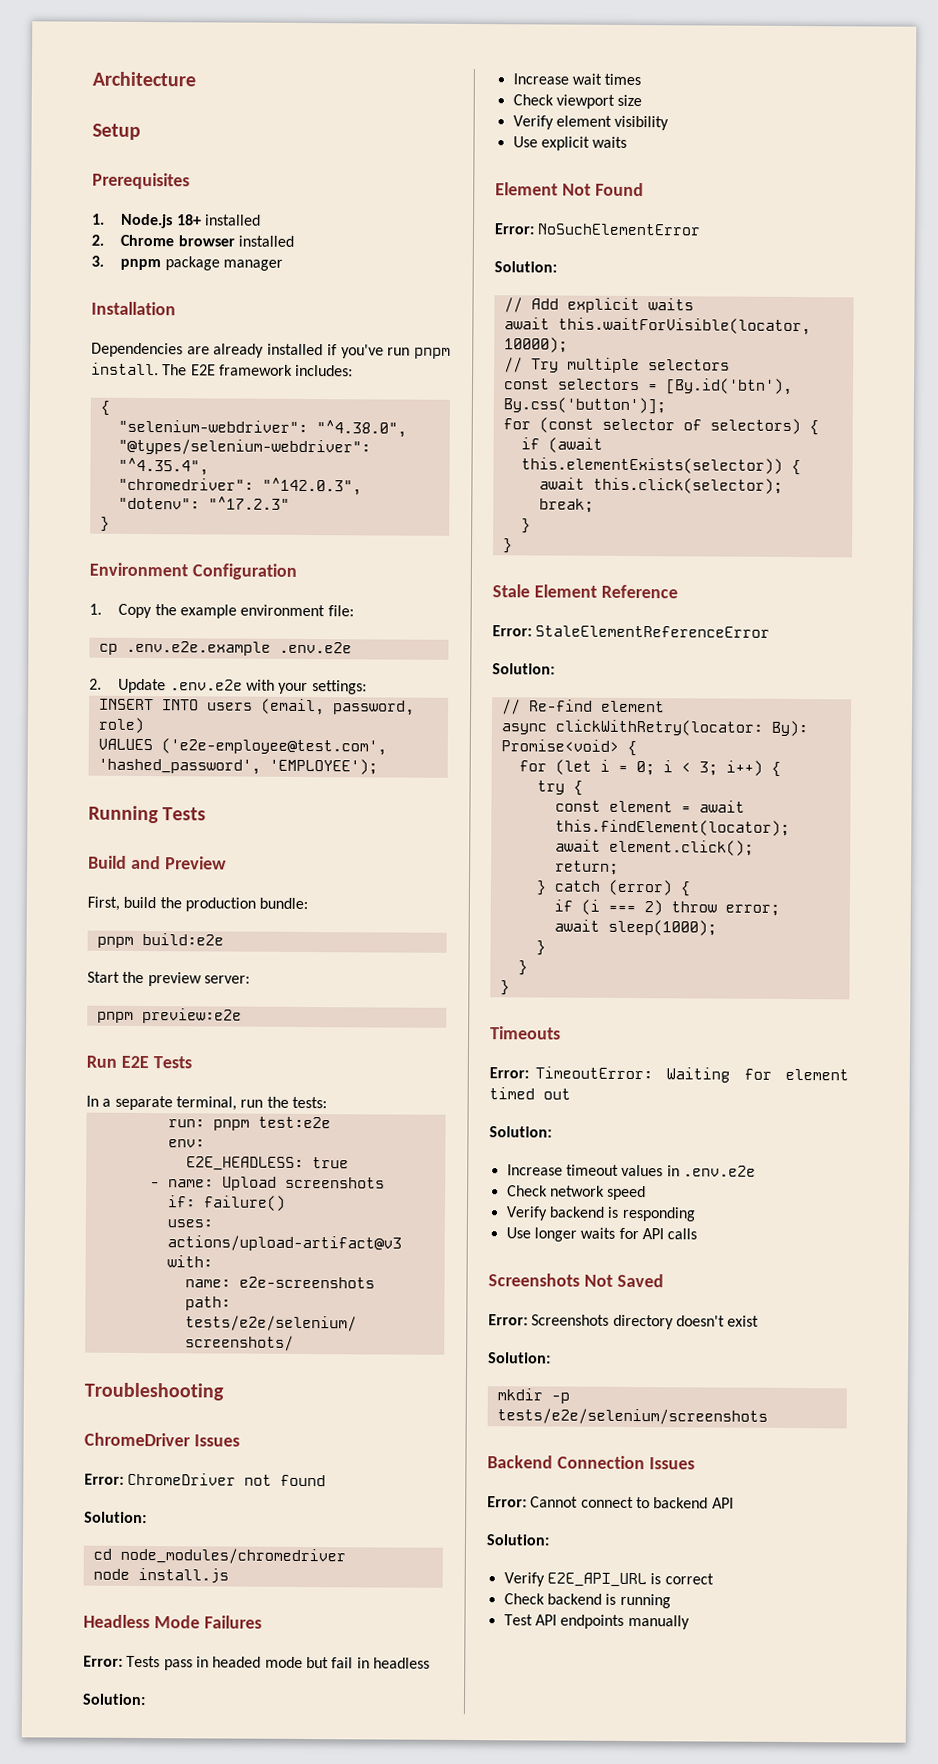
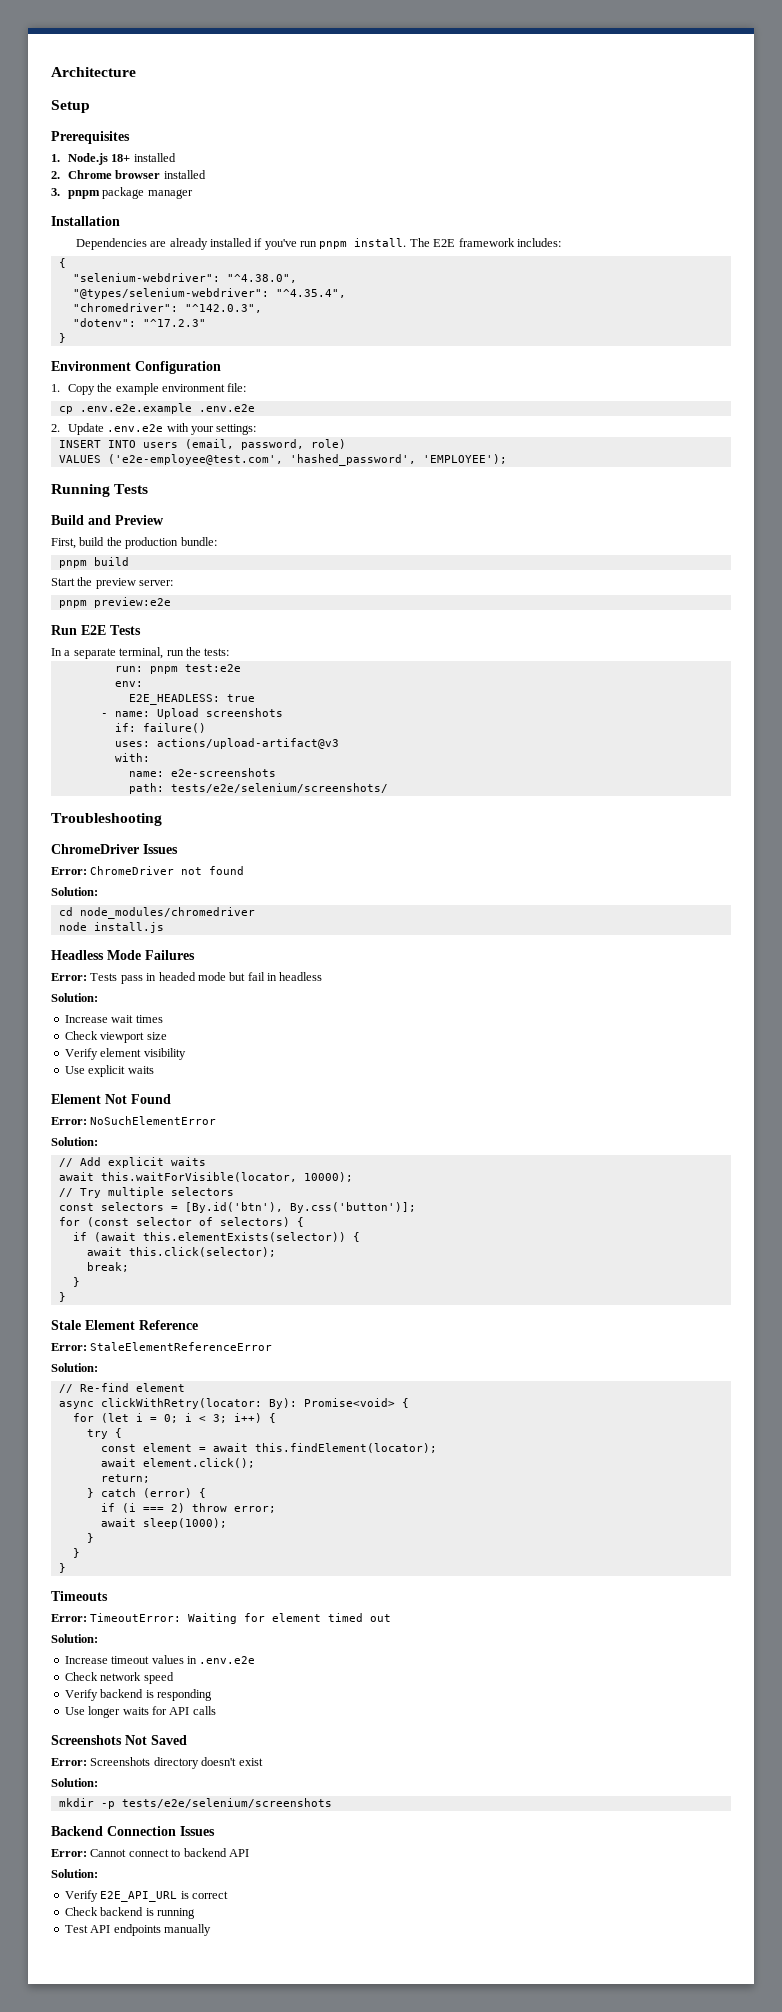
- pnpm build:e2e
+ pnpm build

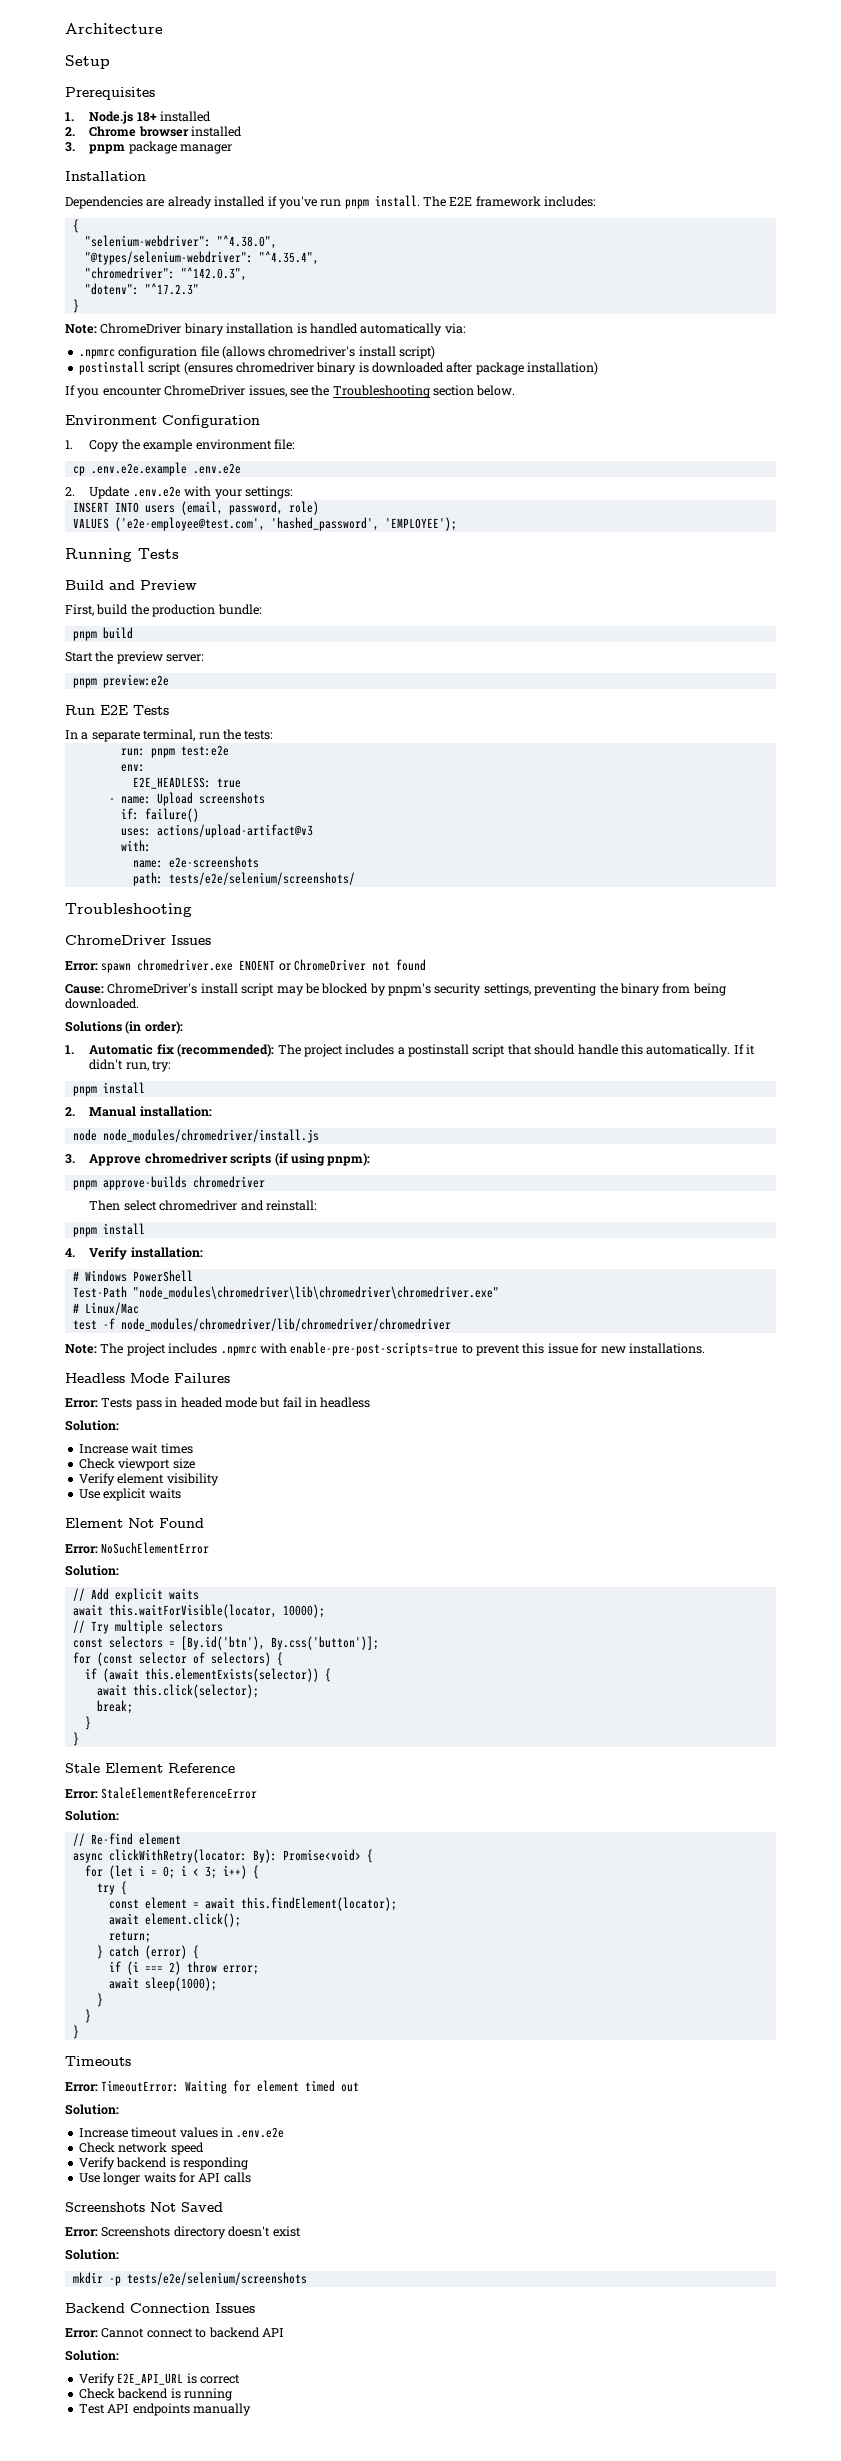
+ Note: ChromeDriver binary installation is handled automatically via:
+ .npmrc configuration file (allows chromedriver's install script)
+ postinstall script (ensures chromedriver binary is downloaded after package installation)
+ If you encounter ChromeDriver issues, see the Troubleshooting section below.
- Error: ChromeDriver not found
- Solution:
- cd node_modules/chromedriver
- node install.js
+ Error: spawn chromedriver.exe ENOENT or ChromeDriver not found
+ Cause: ChromeDriver's install script may be blocked by pnpm's security settings, preventing the binary from being downloaded.
+ Solutions (in order):
+ 1. Automatic fix (recommended): The project includes a postinstall script that should handle this automatically. If it didn't run, try:
+ pnpm install
+ 2. Manual installation:
+ node node_modules/chromedriver/install.js
+ 3. Approve chromedriver scripts (if using pnpm):
+ pnpm approve-builds chromedriver
+ Then select chromedriver and reinstall:
+ pnpm install
+ 4. Verify installation:
+ # Windows PowerShell
+ Test-Path "node_modules\chromedriver\lib\chromedriver\chromedriver.exe"
+ # Linux/Mac
+ test -f node_modules/chromedriver/lib/chromedriver/chromedriver
+ Note: The project includes .npmrc with enable-pre-post-scripts=true to prevent this issue for new installations.

